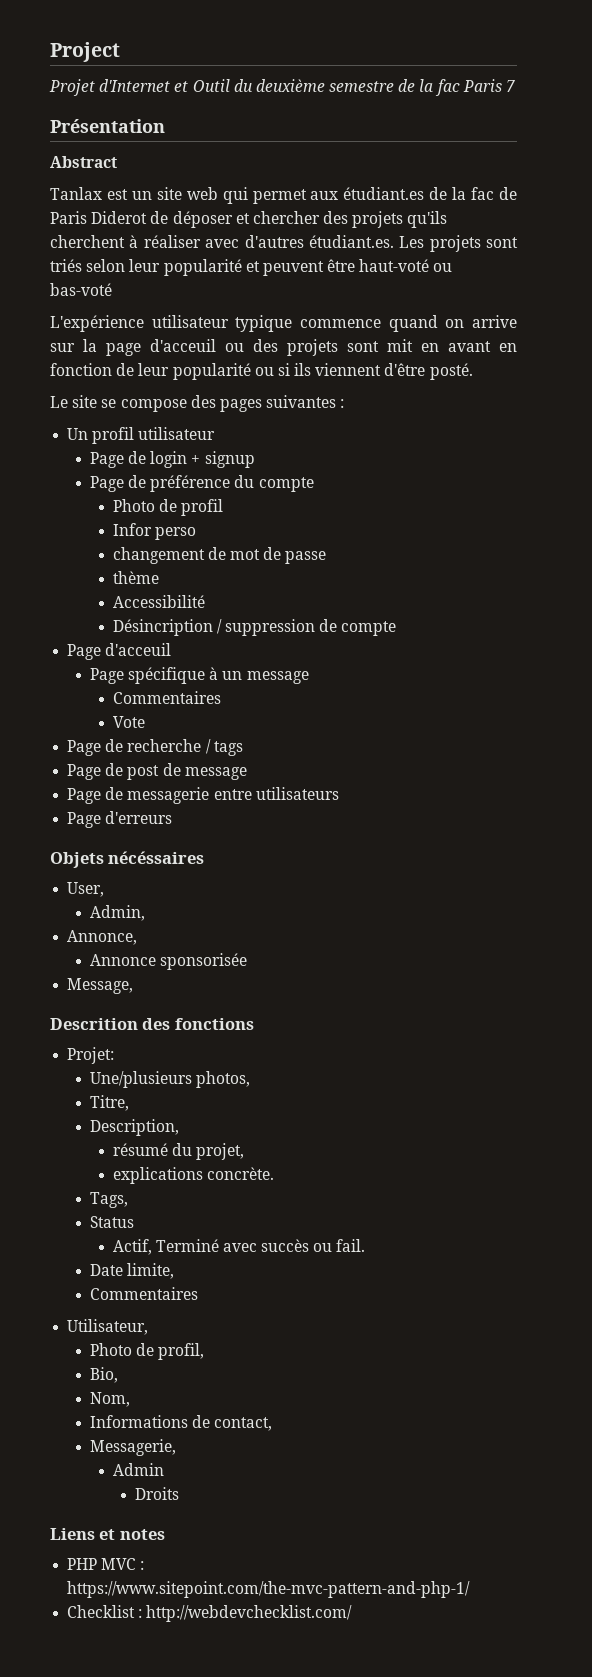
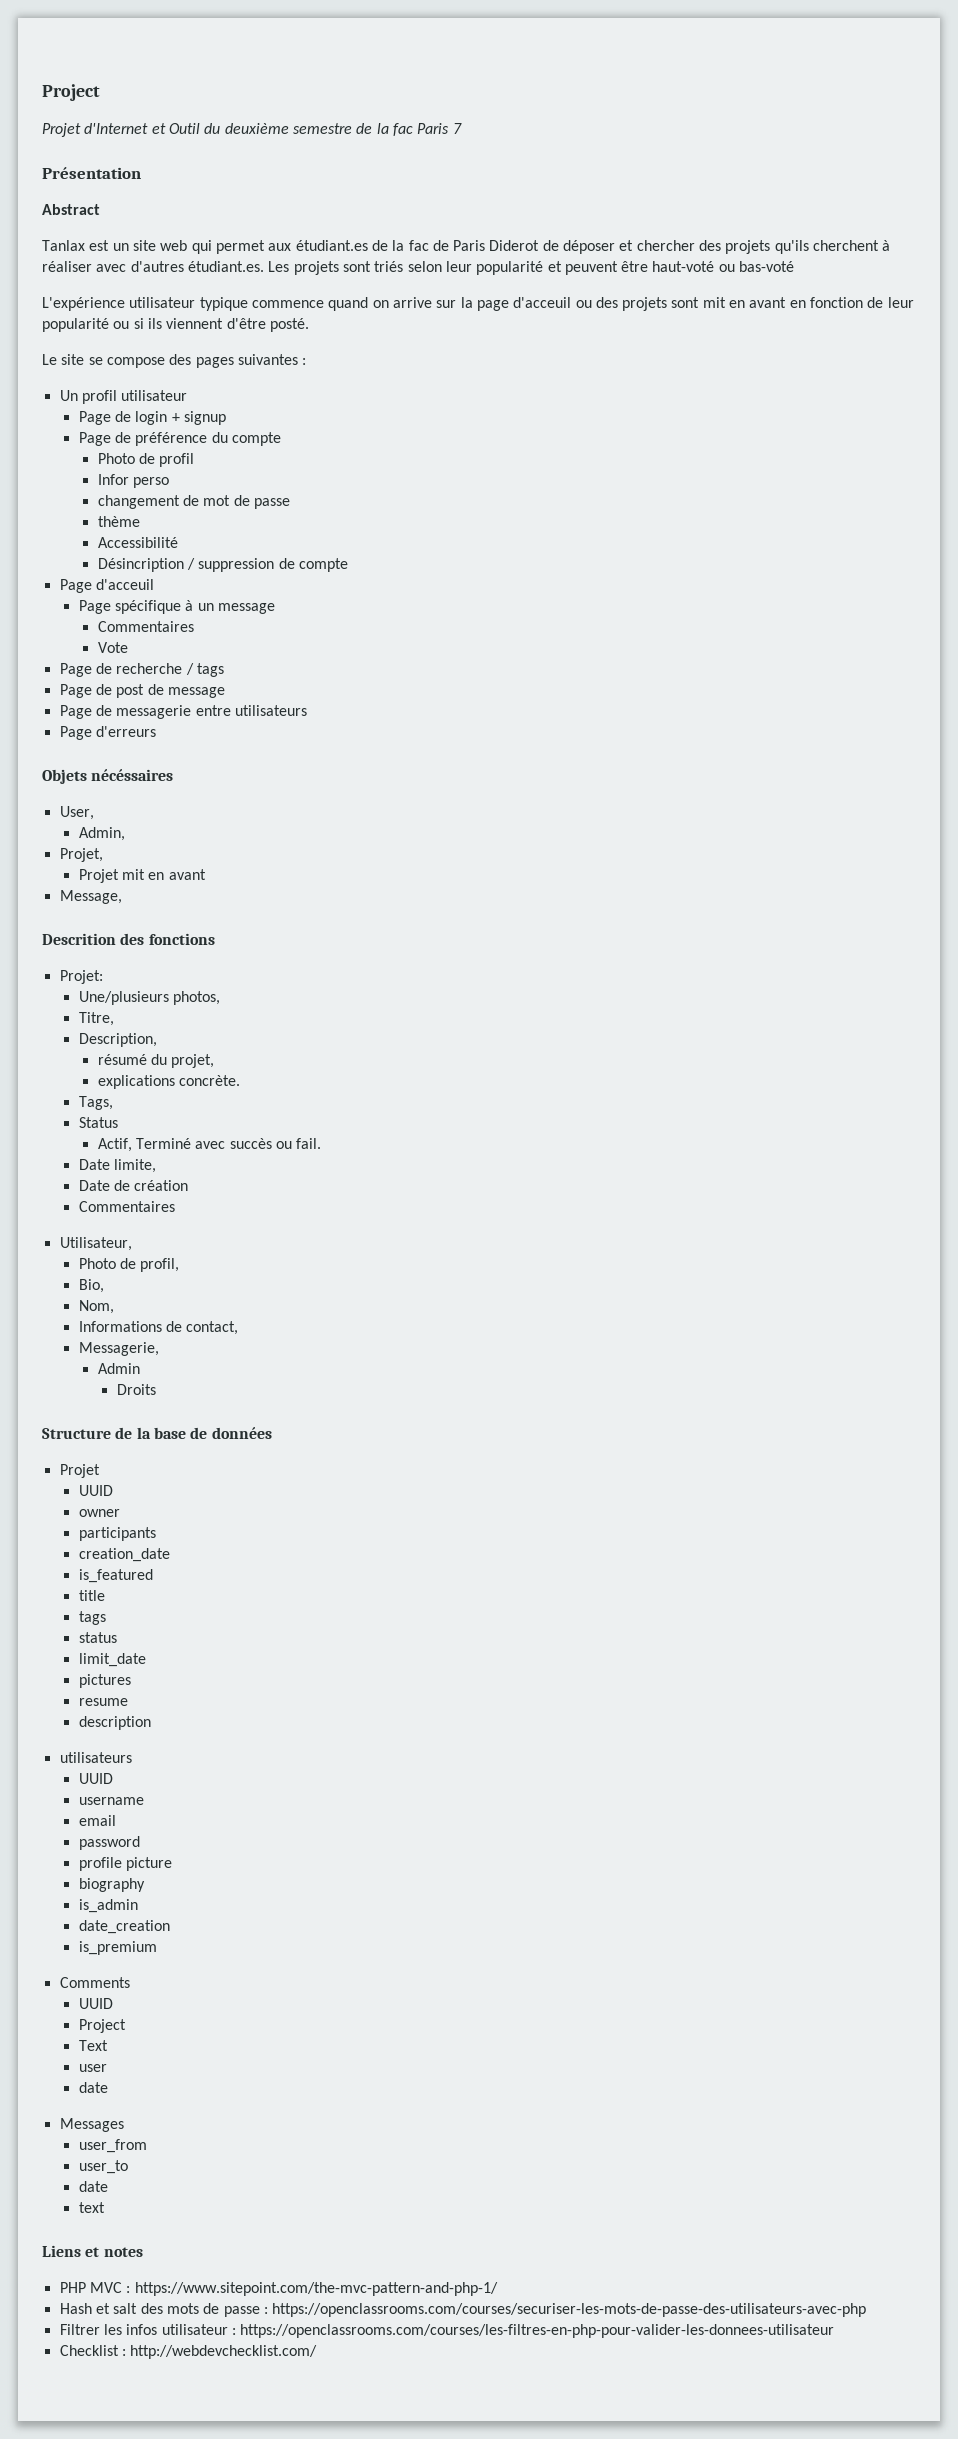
- Annonce,
- Annonce sponsorisée
+ Projet,
+ Projet mit en avant
+ Date de création
+ Structure de la base de données
+ Projet
+ UUID
+ owner
+ participants
+ creation_date
+ is_featured
+ title
+ tags
+ status
+ limit_date
+ pictures
+ resume
+ description
+ utilisateurs
+ UUID
+ username
+ email
+ password
+ profile picture
+ biography
+ is_admin
+ date_creation
+ is_premium
+ Comments
+ UUID
+ Project
+ Text
+ user
+ date
+ Messages
+ user_from
+ user_to
+ date
+ text
+ Hash et salt des mots de passe : https://openclassrooms.com/courses/securiser-les-mots-de-passe-des-utilisateurs-avec-php
+ Filtrer les infos utilisateur : https://openclassrooms.com/courses/les-filtres-en-php-pour-valider-les-donnees-utilisateur

